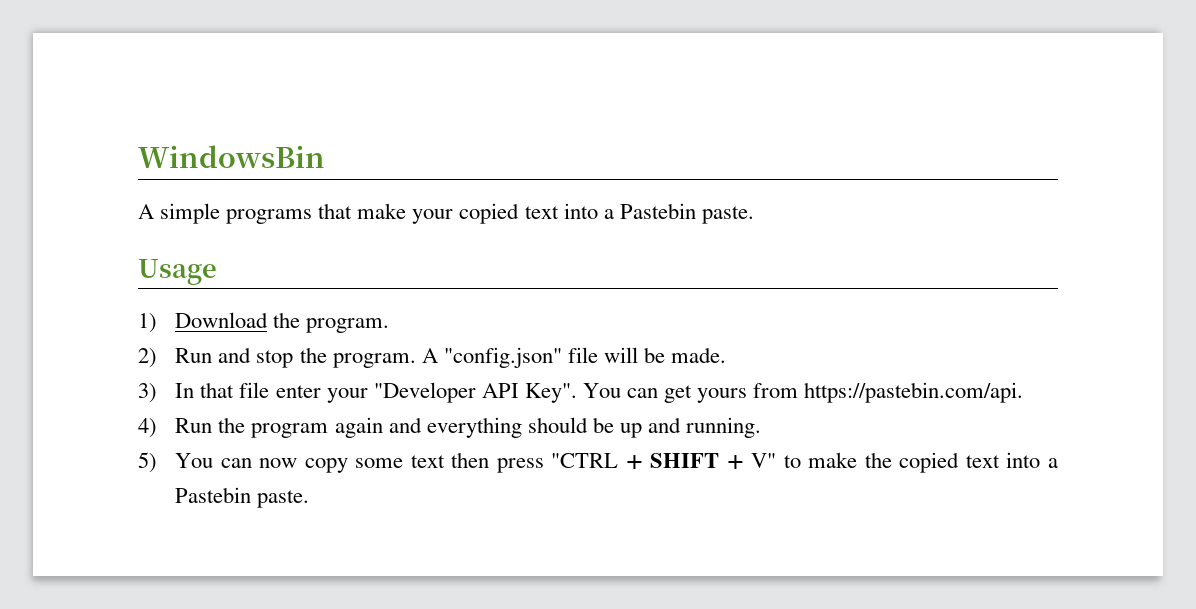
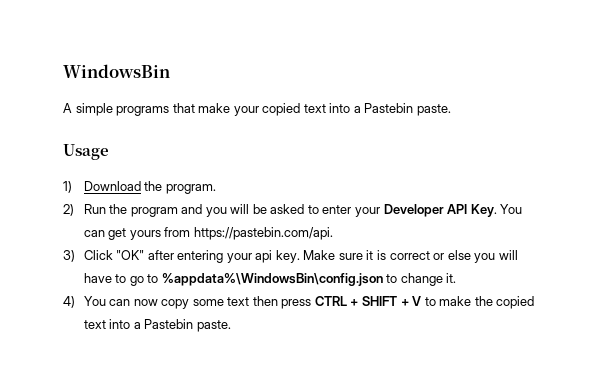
- 2) Run and stop the program. A "config.json" file will be made.
- 3) In that file enter your "Developer API Key". You can get yours from https://pastebin.com/api.
+ 2) Run the program and you will be asked to enter your Developer API Key. You can get yours from https://pastebin.com/api.
- 4) Run the program again and everything should be up and running.
- 5) You can now copy some text then press "CTRL + SHIFT + V" to make the copied text into a Pastebin paste.
+ 3) Click "OK" after entering your api key. Make sure it is correct or else you will have to go to %appdata%\WindowsBin\config.json to change it.
+ 4) You can now copy some text then press CTRL + SHIFT + V to make the copied text into a Pastebin paste.

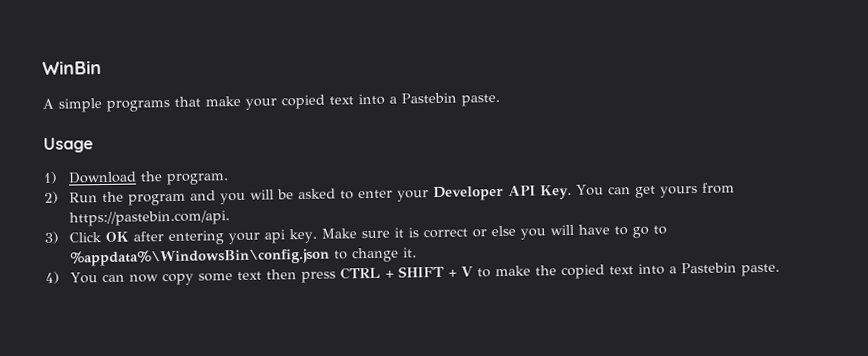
- WindowsBin
+ WinBin
- 3) Click "OK" after entering your api key.
+ 3) Click OK after entering your api key.

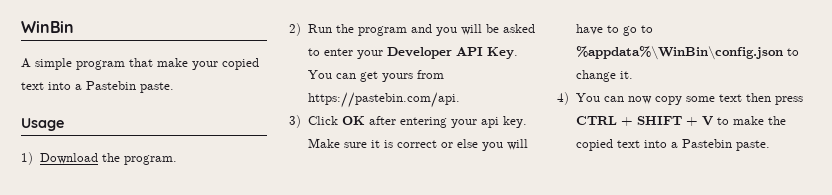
- A simple programs that make your copied text into a Pastebin paste.
+ A simple program that make your copied text into a Pastebin paste.
- Make sure it is correct or else you will have to go to %appdata%\WindowsBin\config.json to change it.
+ Make sure it is correct or else you will have to go to %appdata%\WinBin\config.json to change it.

